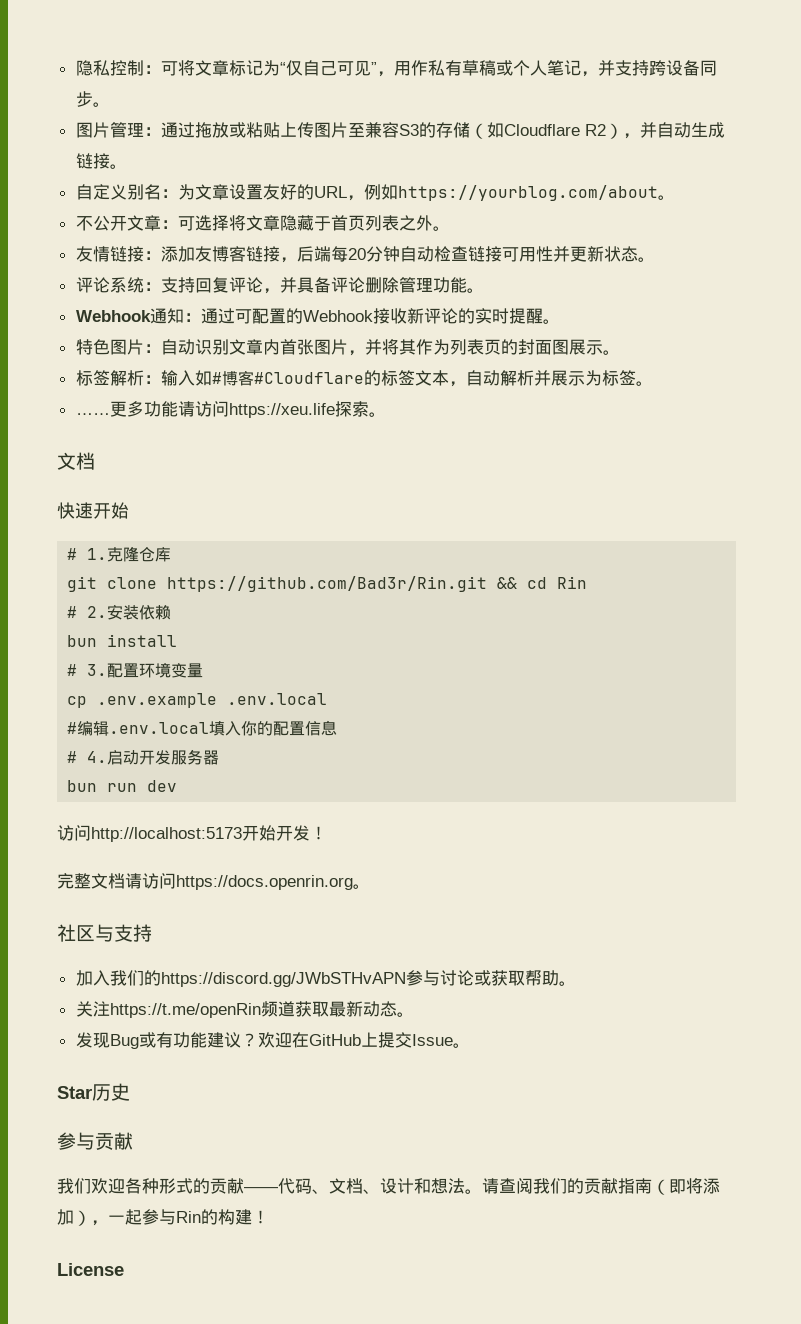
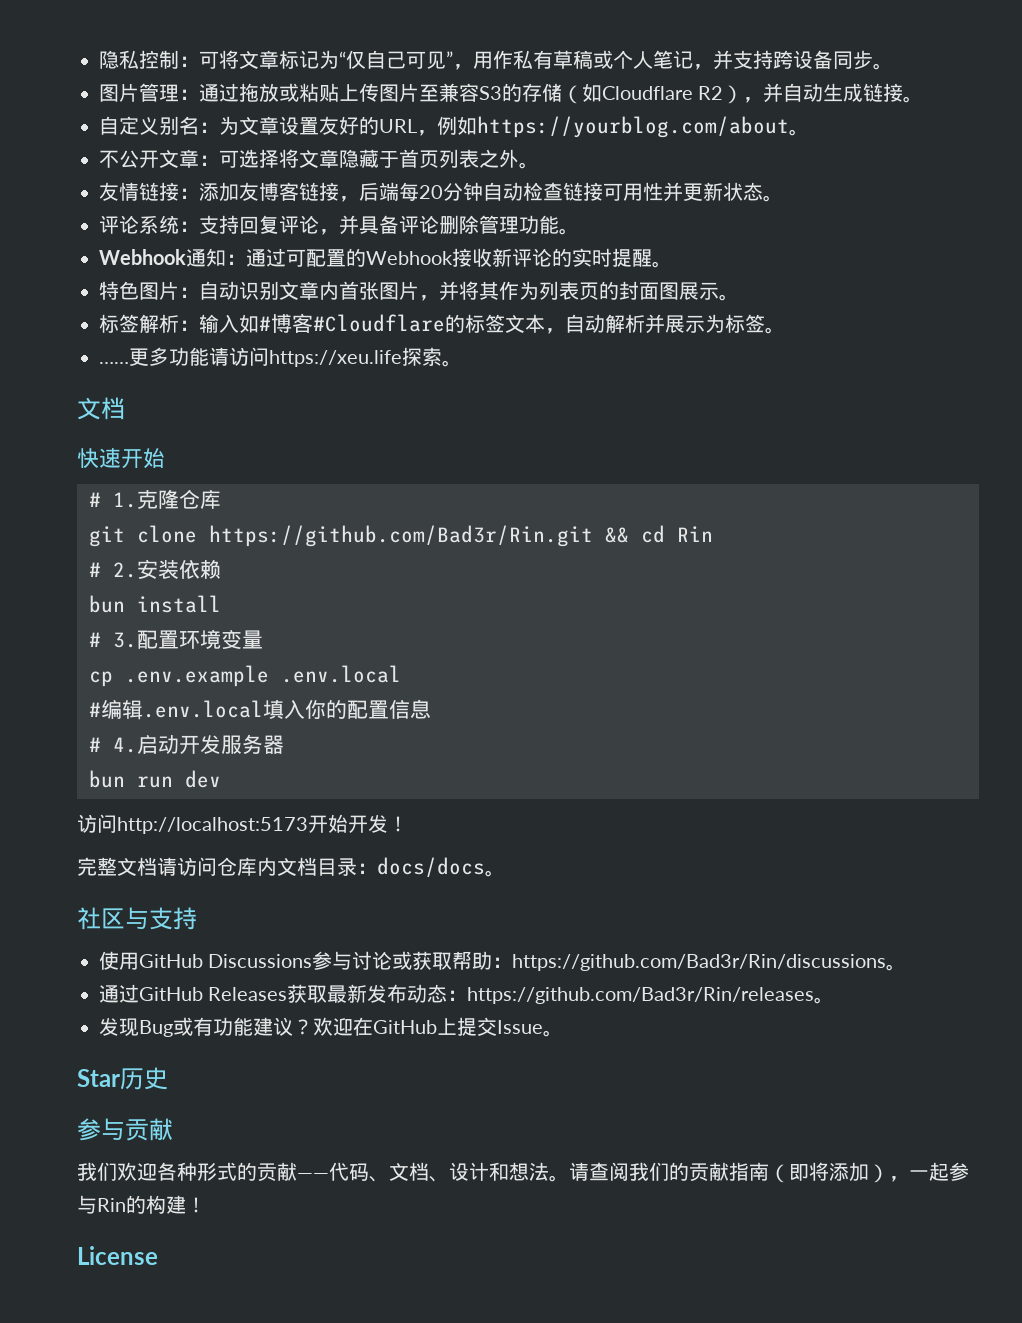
- 完整文档请访问https://docs.openrin.org。
+ 完整文档请访问仓库内文档目录：docs/docs。
- 加入我们的https://discord.gg/JWbSTHvAPN参与讨论或获取帮助。
- 关注https://t.me/openRin频道获取最新动态。
+ 使用GitHub Discussions参与讨论或获取帮助：https://github.com/Bad3r/Rin/discussions。
+ 通过GitHub Releases获取最新发布动态：https://github.com/Bad3r/Rin/releases。

